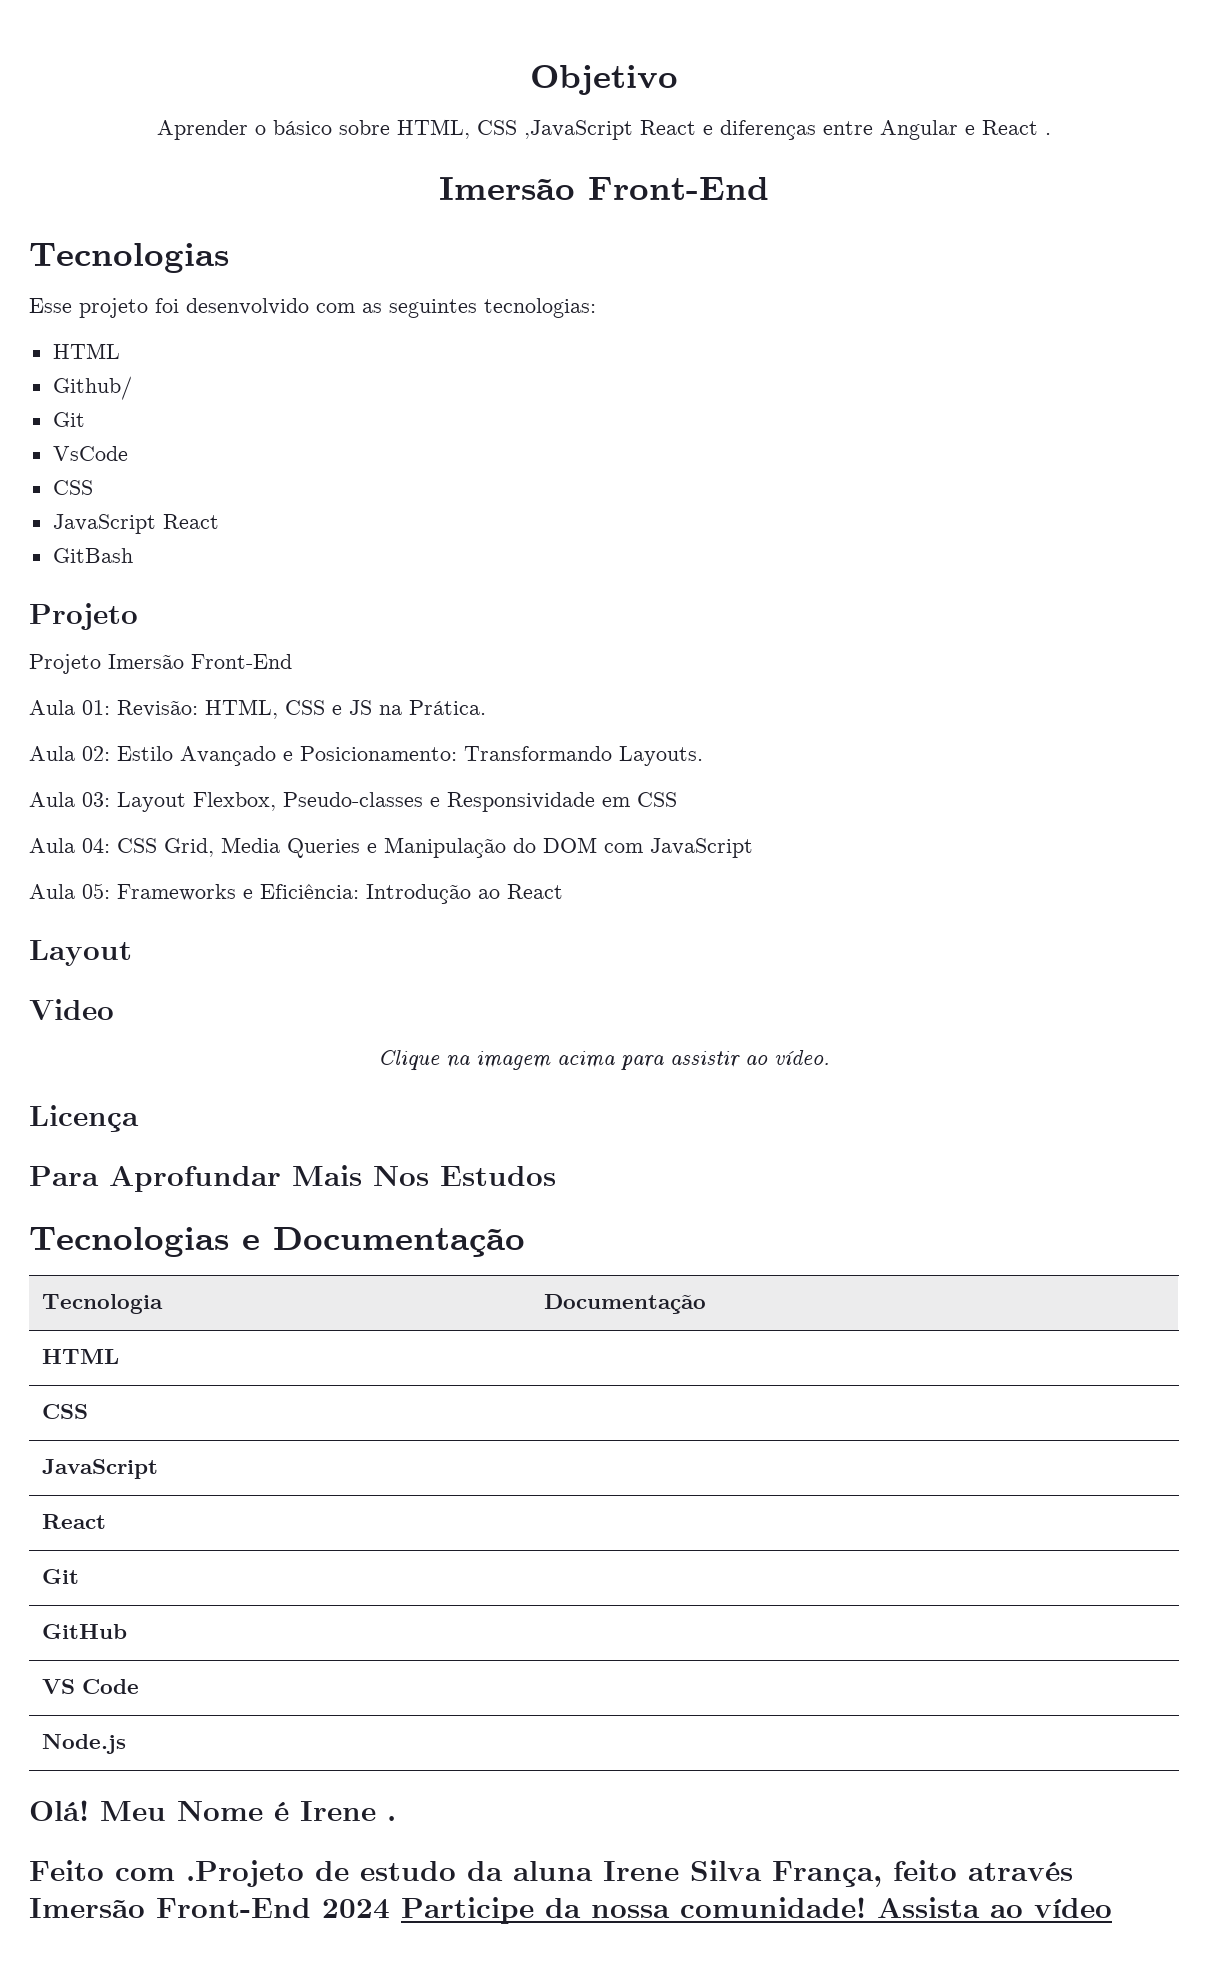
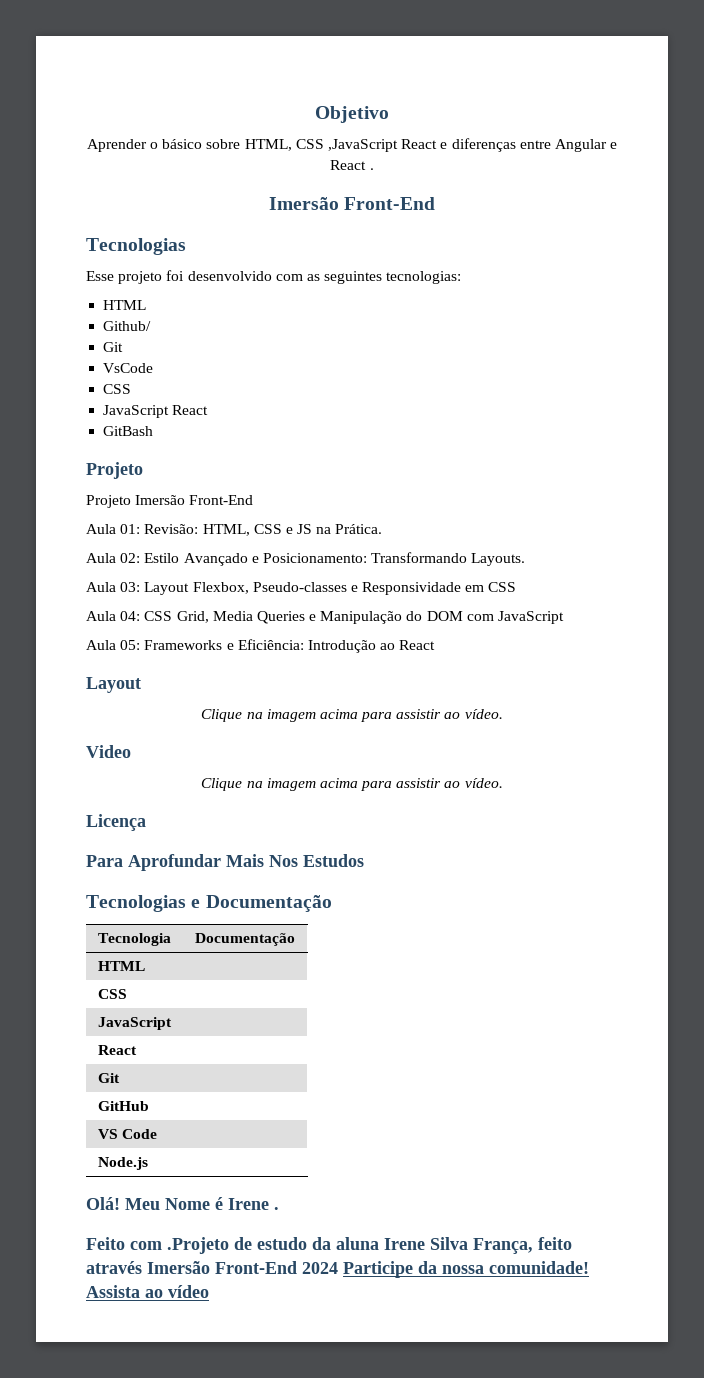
  Aula 05: Frameworks e Eficiência: Introdução ao React
  Layout
+ Clique na imagem acima para assistir ao vídeo.

